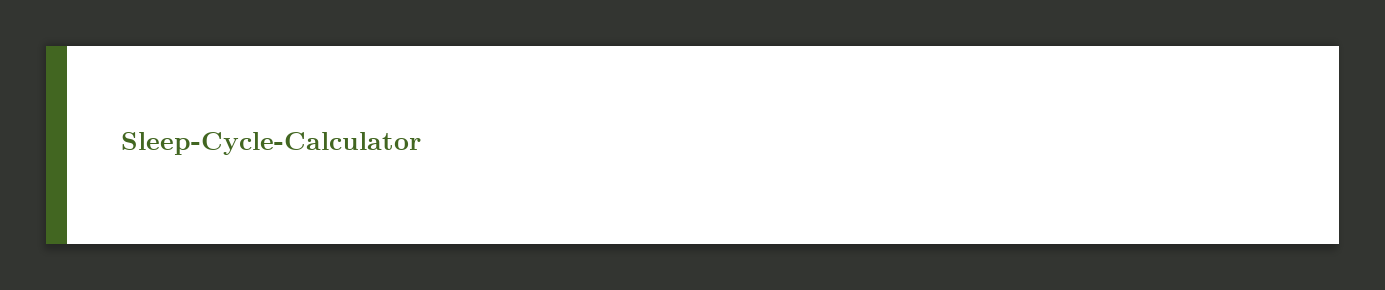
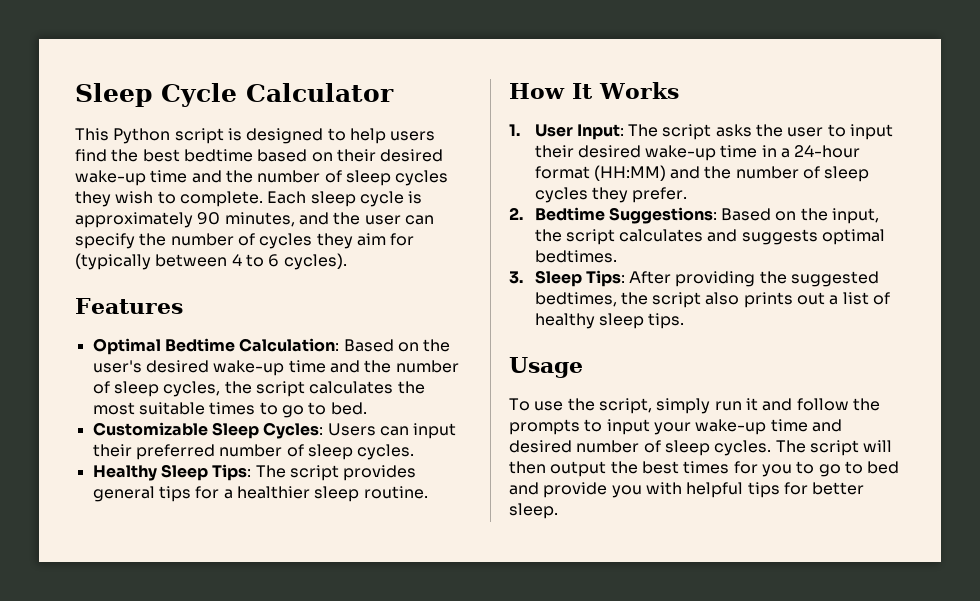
- Sleep-Cycle-Calculator
+ Sleep Cycle Calculator
+ This Python script is designed to help users find the best bedtime based on their desired wake-up time and the number of sleep cycles they wish to complete. Each sleep cycle is approximately 90 minutes, and the user can specify the number of cycles they aim for (typically between 4 to 6 cycles).
+ Features
+ Optimal Bedtime Calculation: Based on the user's desired wake-up time and the number of sleep cycles, the script calculates the most suitable times to go to bed.
+ Customizable Sleep Cycles: Users can input their preferred number of sleep cycles.
+ Healthy Sleep Tips: The script provides general tips for a healthier sleep routine.
+ How It Works
+ 1. User Input: The script asks the user to input their desired wake-up time in a 24-hour format (HH:MM) and the number of sleep cycles they prefer.
+ 2. Bedtime Suggestions: Based on the input, the script calculates and suggests optimal bedtimes.
+ 3. Sleep Tips: After providing the suggested bedtimes, the script also prints out a list of healthy sleep tips.
+ Usage
+ To use the script, simply run it and follow the prompts to input your wake-up time and desired number of sleep cycles. The script will then output the best times for you to go to bed and provide you with helpful tips for better sleep.

